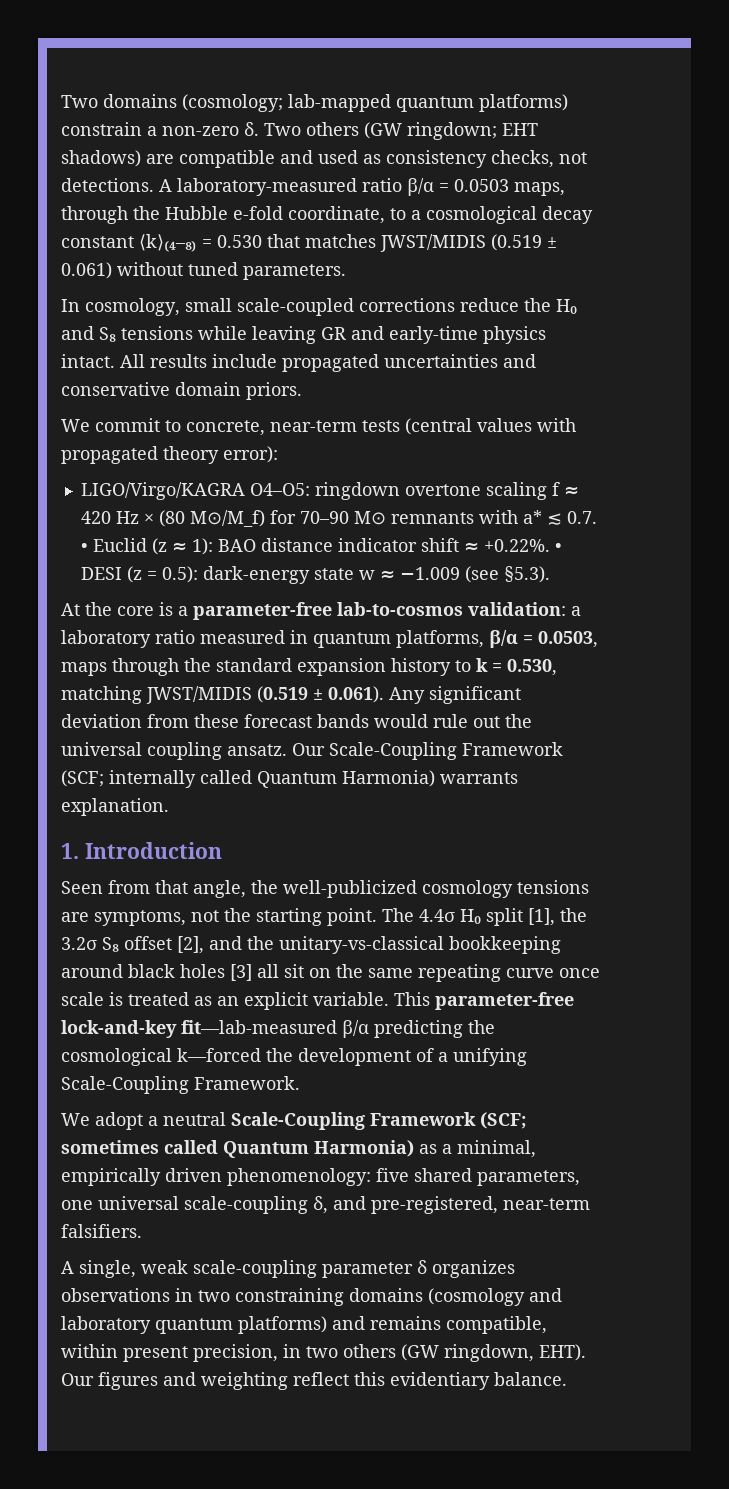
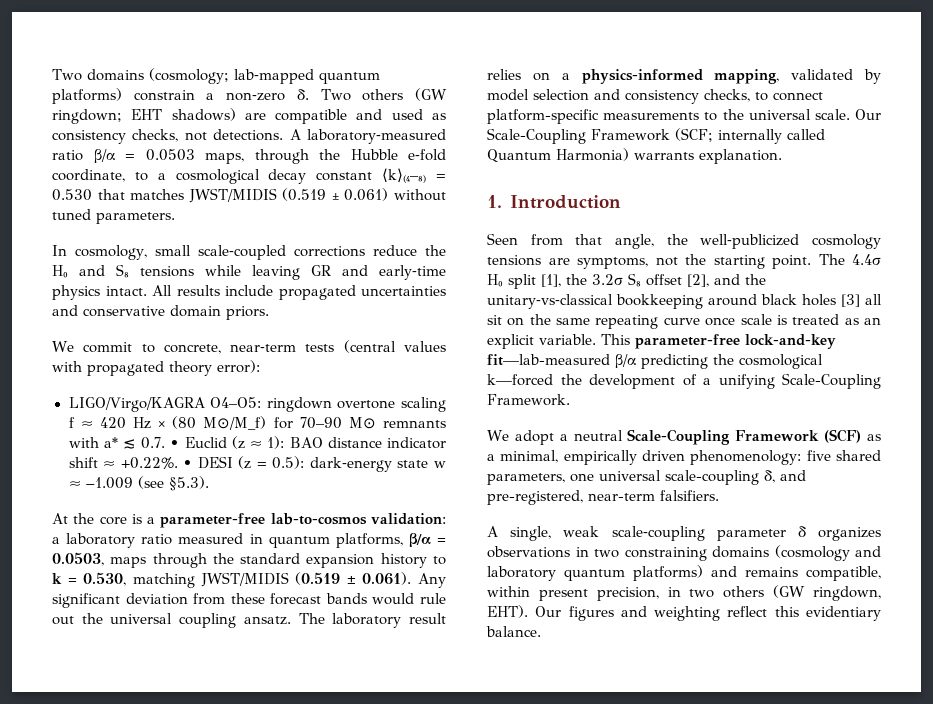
+ The laboratory result relies on a physics-informed mapping, validated by model selection and consistency checks, to connect platform-specific measurements to the universal scale.
- We adopt a neutral Scale-Coupling Framework (SCF; sometimes called Quantum Harmonia) as a minimal, empirically driven phenomenology: five shared parameters, one universal scale-coupling δ, and pre-registered, near-term falsifiers.
+ We adopt a neutral Scale-Coupling Framework (SCF) as a minimal, empirically driven phenomenology: five shared parameters, one universal scale-coupling δ, and pre-registered, near-term falsifiers.

